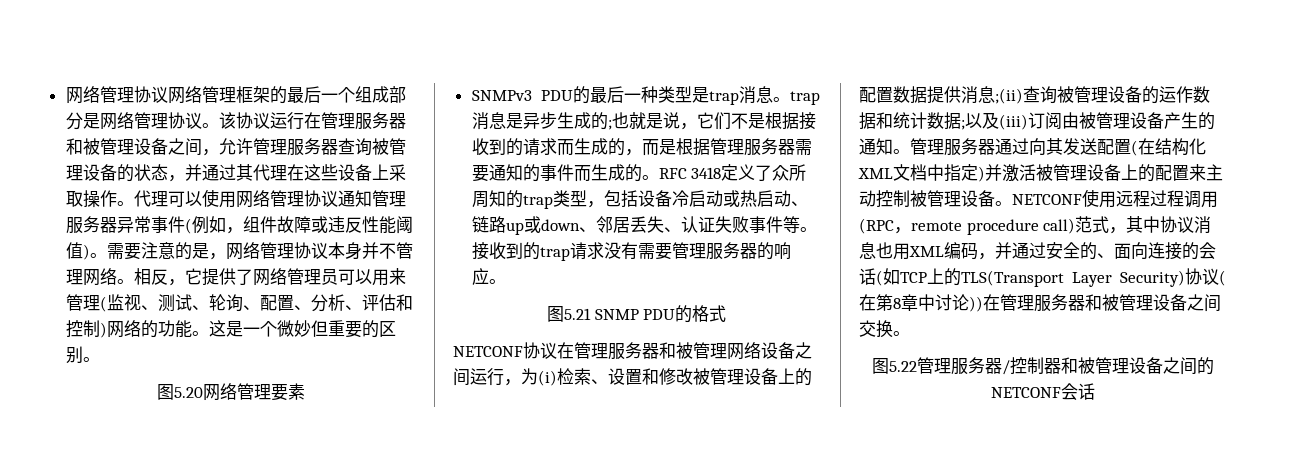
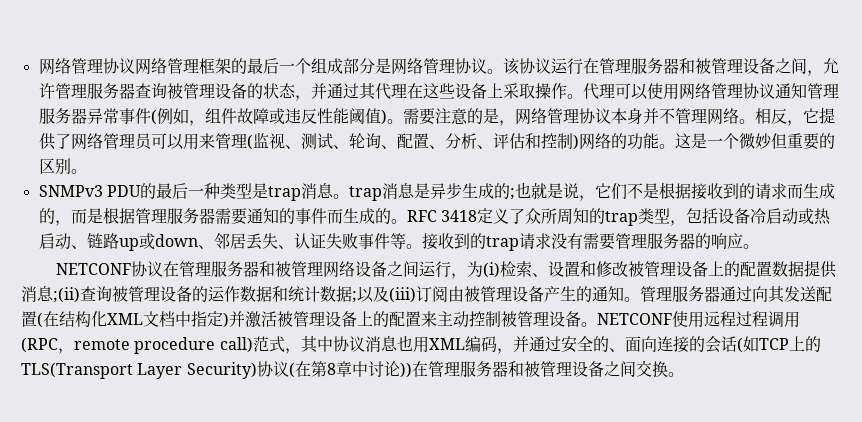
- 图5.20网络管理要素
- 图5.21 SNMP PDU的格式
- 图5.22管理服务器/控制器和被管理设备之间的NETCONF会话

